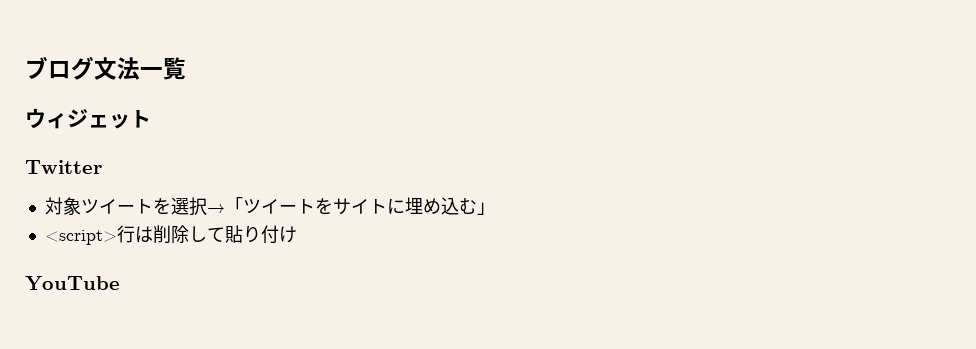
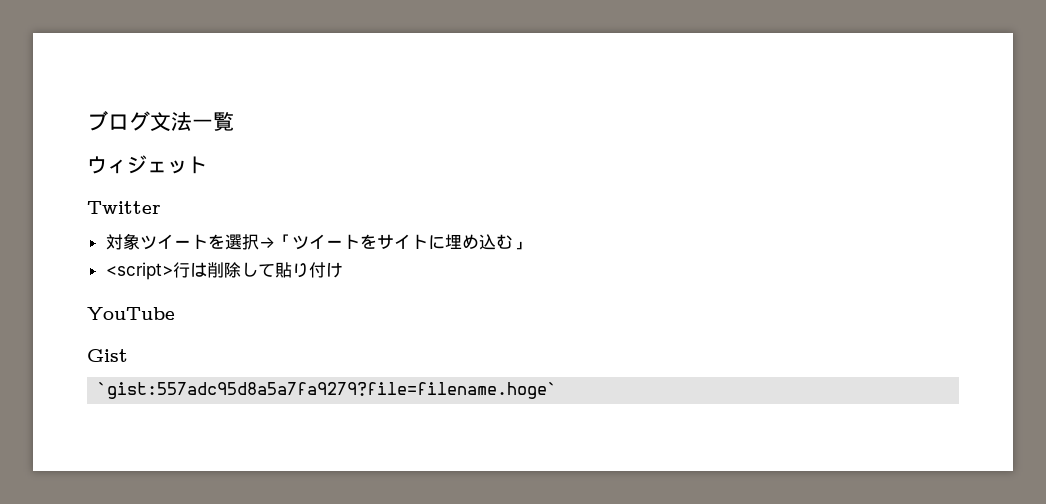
+ Gist
+ `gist:557adc95d8a5a7fa9279?file=filename.hoge`

